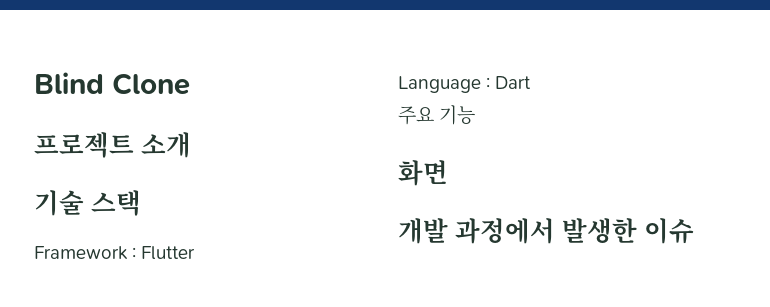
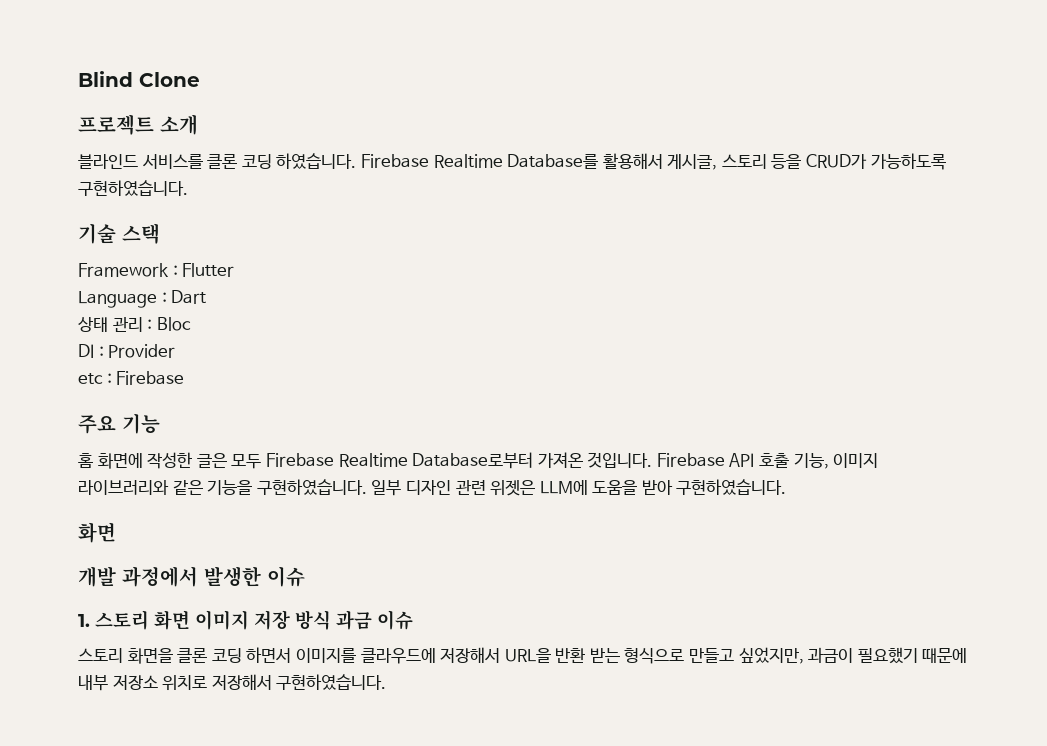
+ 블라인드 서비스를 클론 코딩 하였습니다. Firebase Realtime Database를 활용해서 게시글, 스토리 등을 CRUD가 가능하도록 구현하였습니다.
+ 상태 관리 : Bloc
+ DI : Provider
+ etc : Firebase
  주요 기능
+ 홈 화면에 작성한 글은 모두 Firebase Realtime Database로부터 가져온 것입니다. Firebase API 호출 기능, 이미지 라이브러리와 같은 기능을 구현하였습니다. 일부 디자인 관련 위젯은 LLM에 도움을 받아 구현하였습니다.
+ 1. 스토리 화면 이미지 저장 방식 과금 이슈
+ 스토리 화면을 클론 코딩 하면서 이미지를 클라우드에 저장해서 URL을 반환 받는 형식으로 만들고 싶었지만, 과금이 필요했기 때문에 내부 저장소 위치로 저장해서 구현하였습니다.

